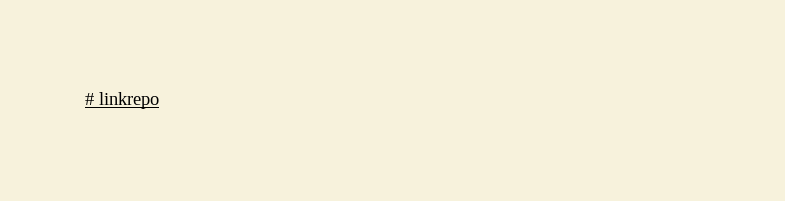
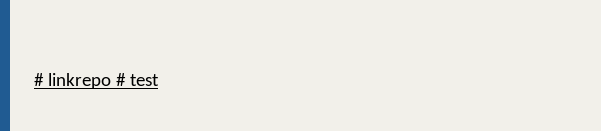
- # linkrepo
+ # linkrepo # test

